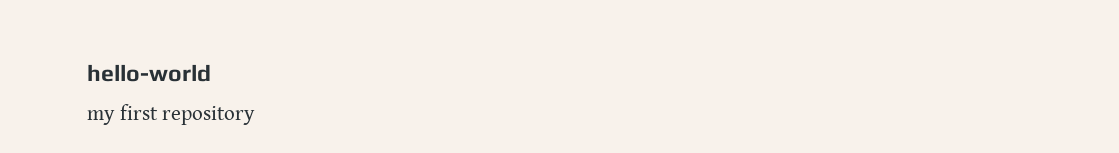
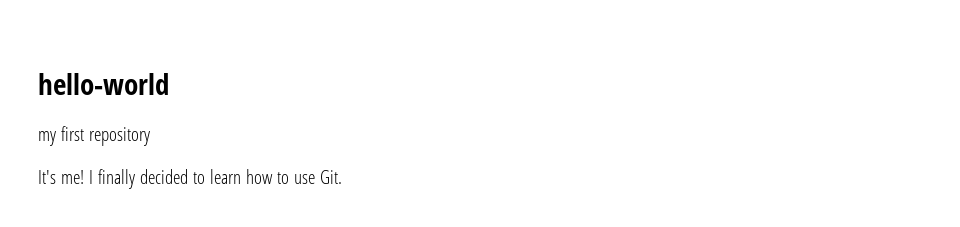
+ It's me! I finally decided to learn how to use Git.

